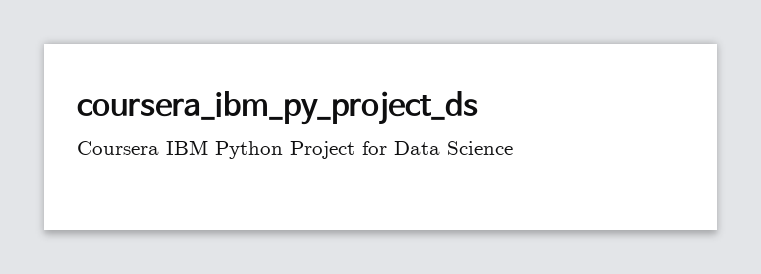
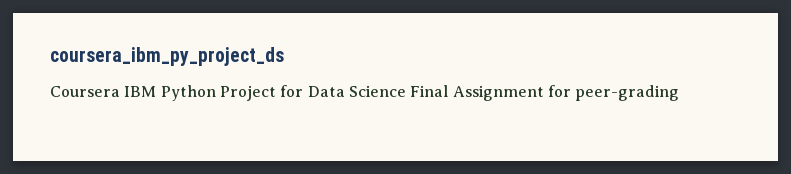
- Coursera IBM Python Project for Data Science
+ Coursera IBM Python Project for Data Science Final Assignment for peer-grading

